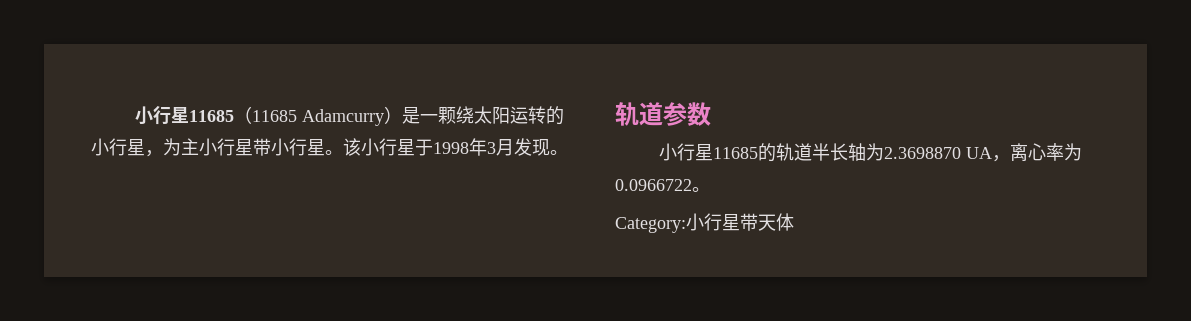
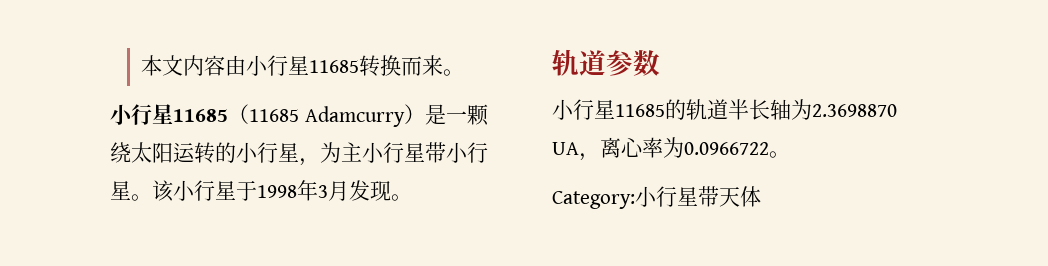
+ 本文内容由小行星11685转换而来。

